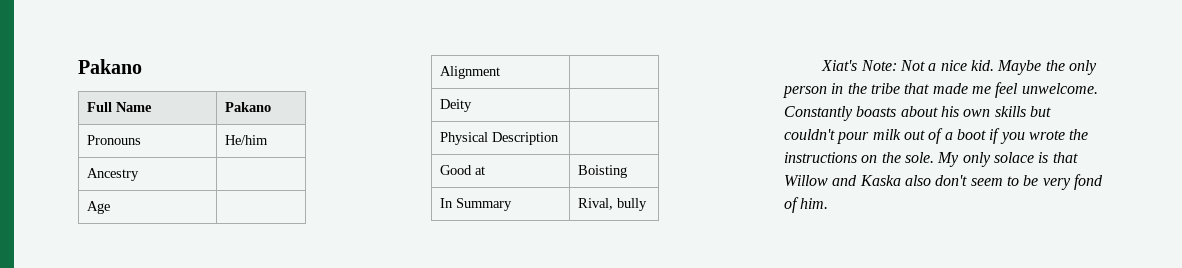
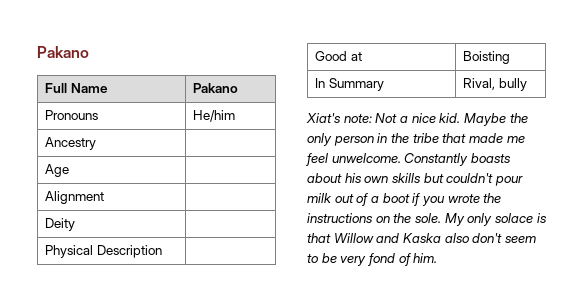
- Xiat's Note: Not a nice kid.
+ Xiat's note: Not a nice kid.

